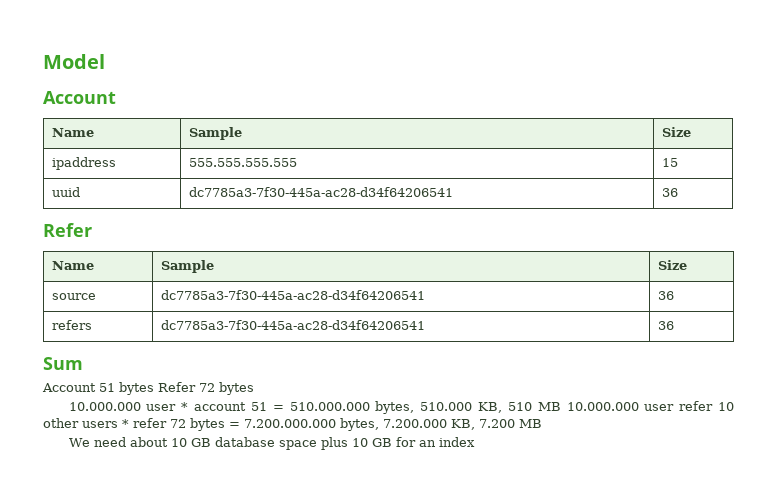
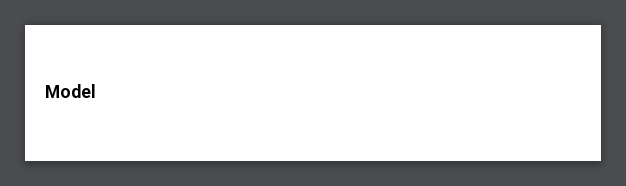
  Model
- Account
- Name | Sample | Size
- ipaddress | 555.555.555.555 | 15
- uuid | dc7785a3-7f30-445a-ac28-d34f64206541 | 36
- Refer
- Name | Sample | Size
- source | dc7785a3-7f30-445a-ac28-d34f64206541 | 36
- refers | dc7785a3-7f30-445a-ac28-d34f64206541 | 36
- Sum
- Account 51 bytes Refer 72 bytes
- 10.000.000 user * account 51 = 510.000.000 bytes, 510.000 KB, 510 MB 10.000.000 user refer 10 other users * refer 72 bytes = 7.200.000.000 bytes, 7.200.000 KB, 7.200 MB
- We need about 10 GB database space plus 10 GB for an index

